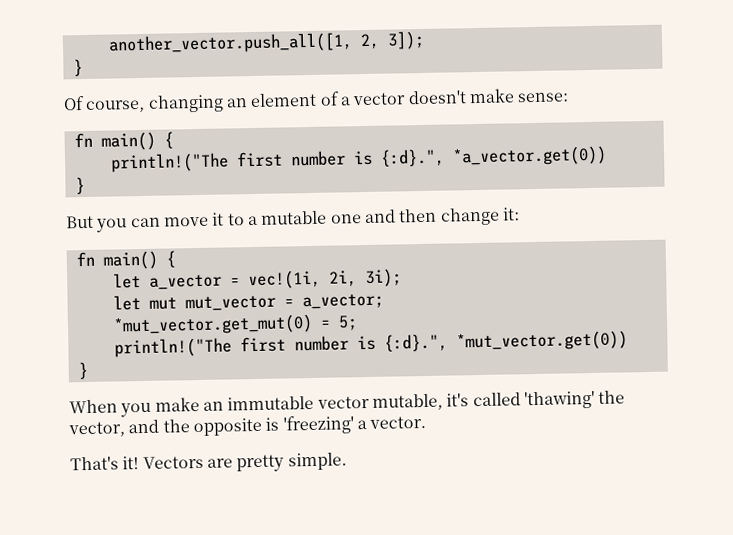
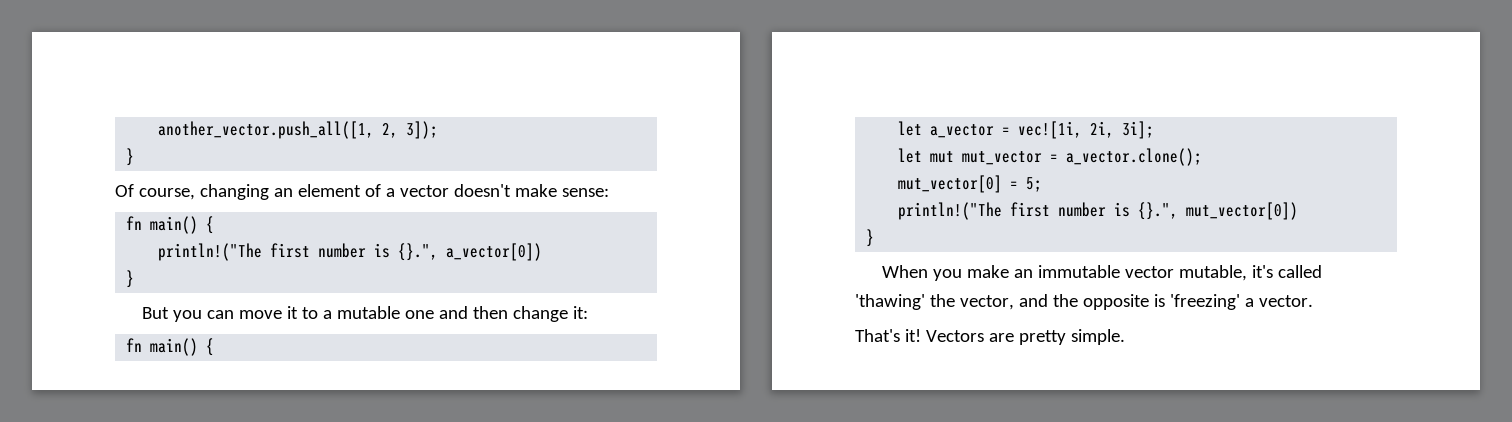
- println!("The first number is {:d}.", *a_vector.get(0))
+ println!("The first number is {}.", a_vector[0])
- let a_vector = vec!(1i, 2i, 3i);
+ let a_vector = vec![1i, 2i, 3i];
- let mut mut_vector = a_vector;
- *mut_vector.get_mut(0) = 5;
+ let mut mut_vector = a_vector.clone();
+ mut_vector[0] = 5;
- println!("The first number is {:d}.", *mut_vector.get(0))
+ println!("The first number is {}.", mut_vector[0])

